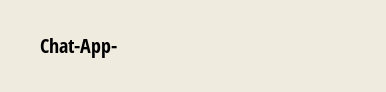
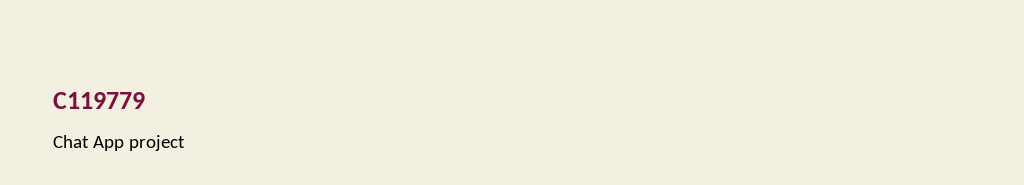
- Chat-App-
+ C119779
+ Chat App project

